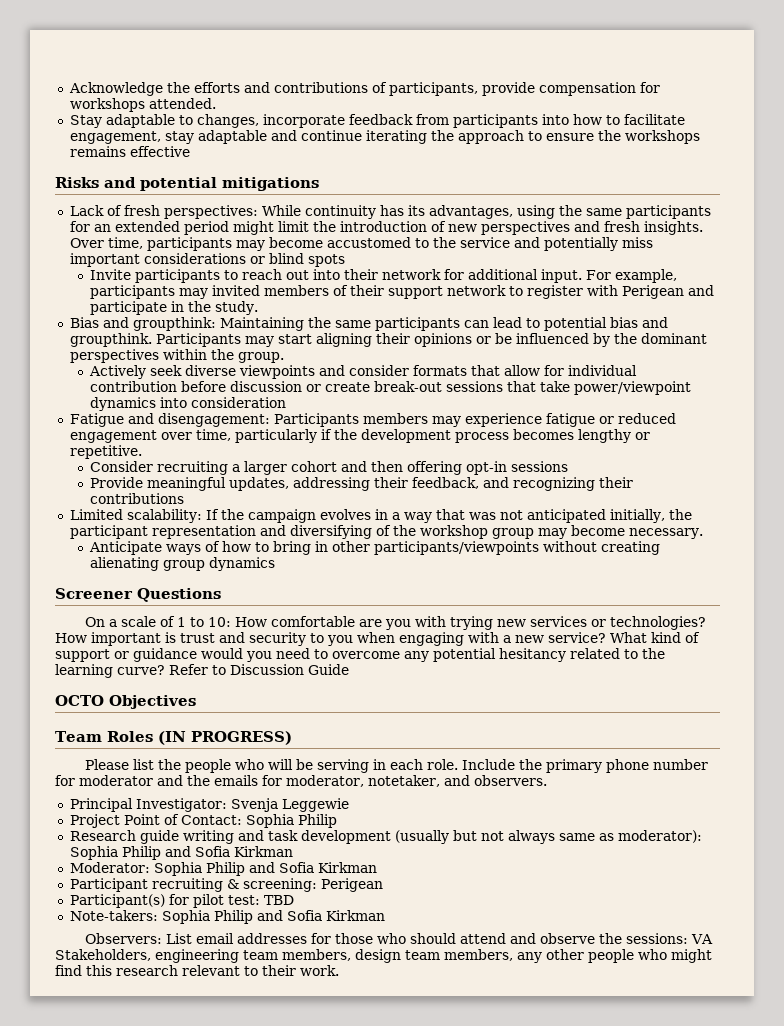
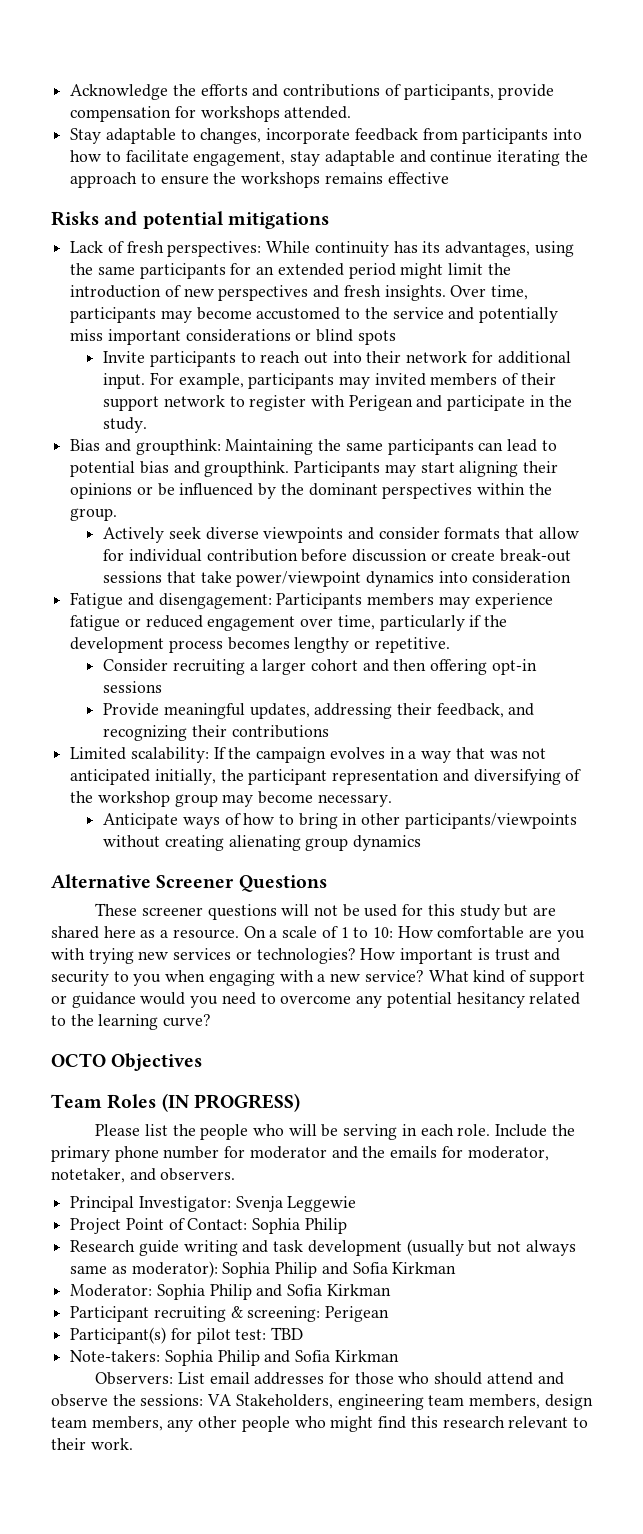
- Screener Questions
+ Alternative Screener Questions
+ These screener questions will not be used for this study but are shared here as a resource.
- Refer to Discussion Guide

